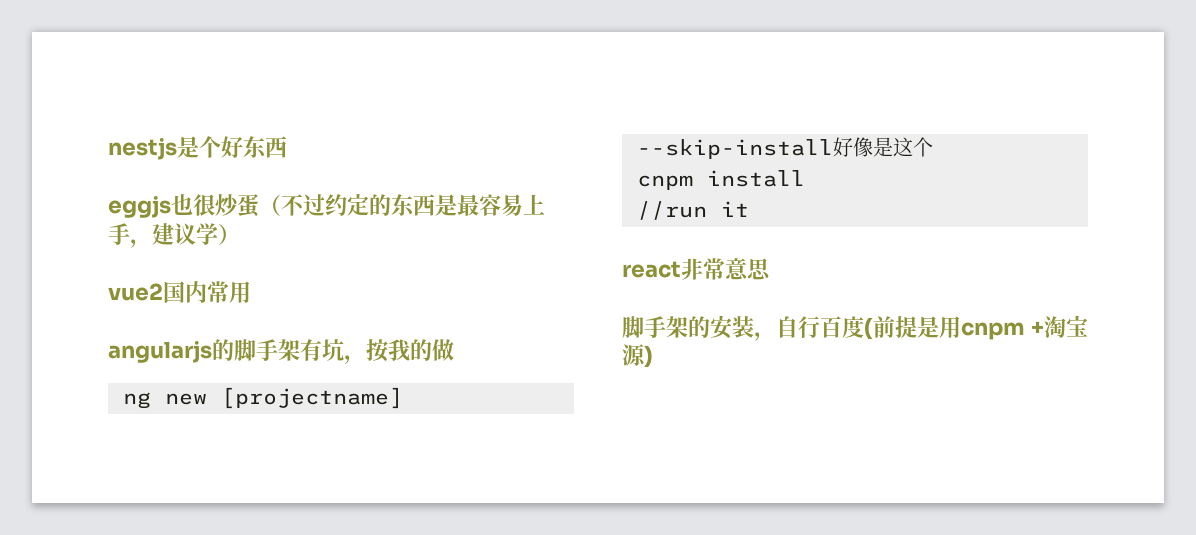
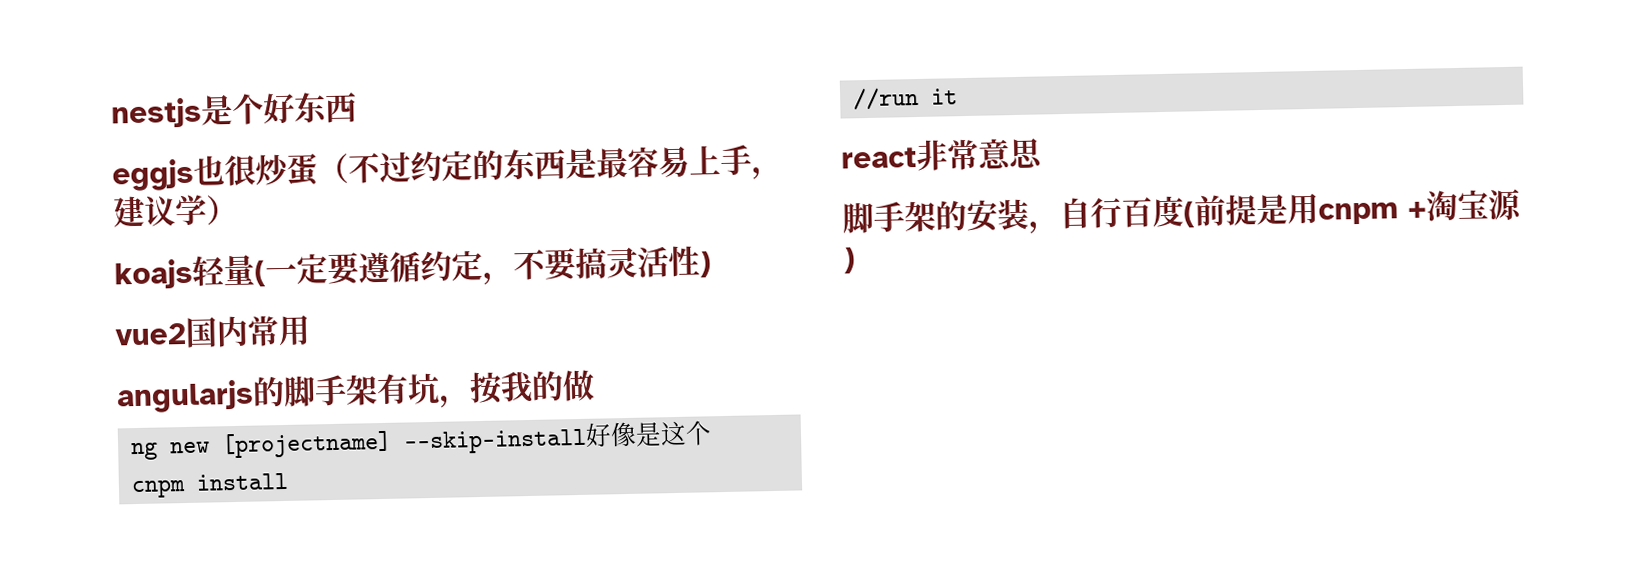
+ koajs轻量(一定要遵循约定，不要搞灵活性)

